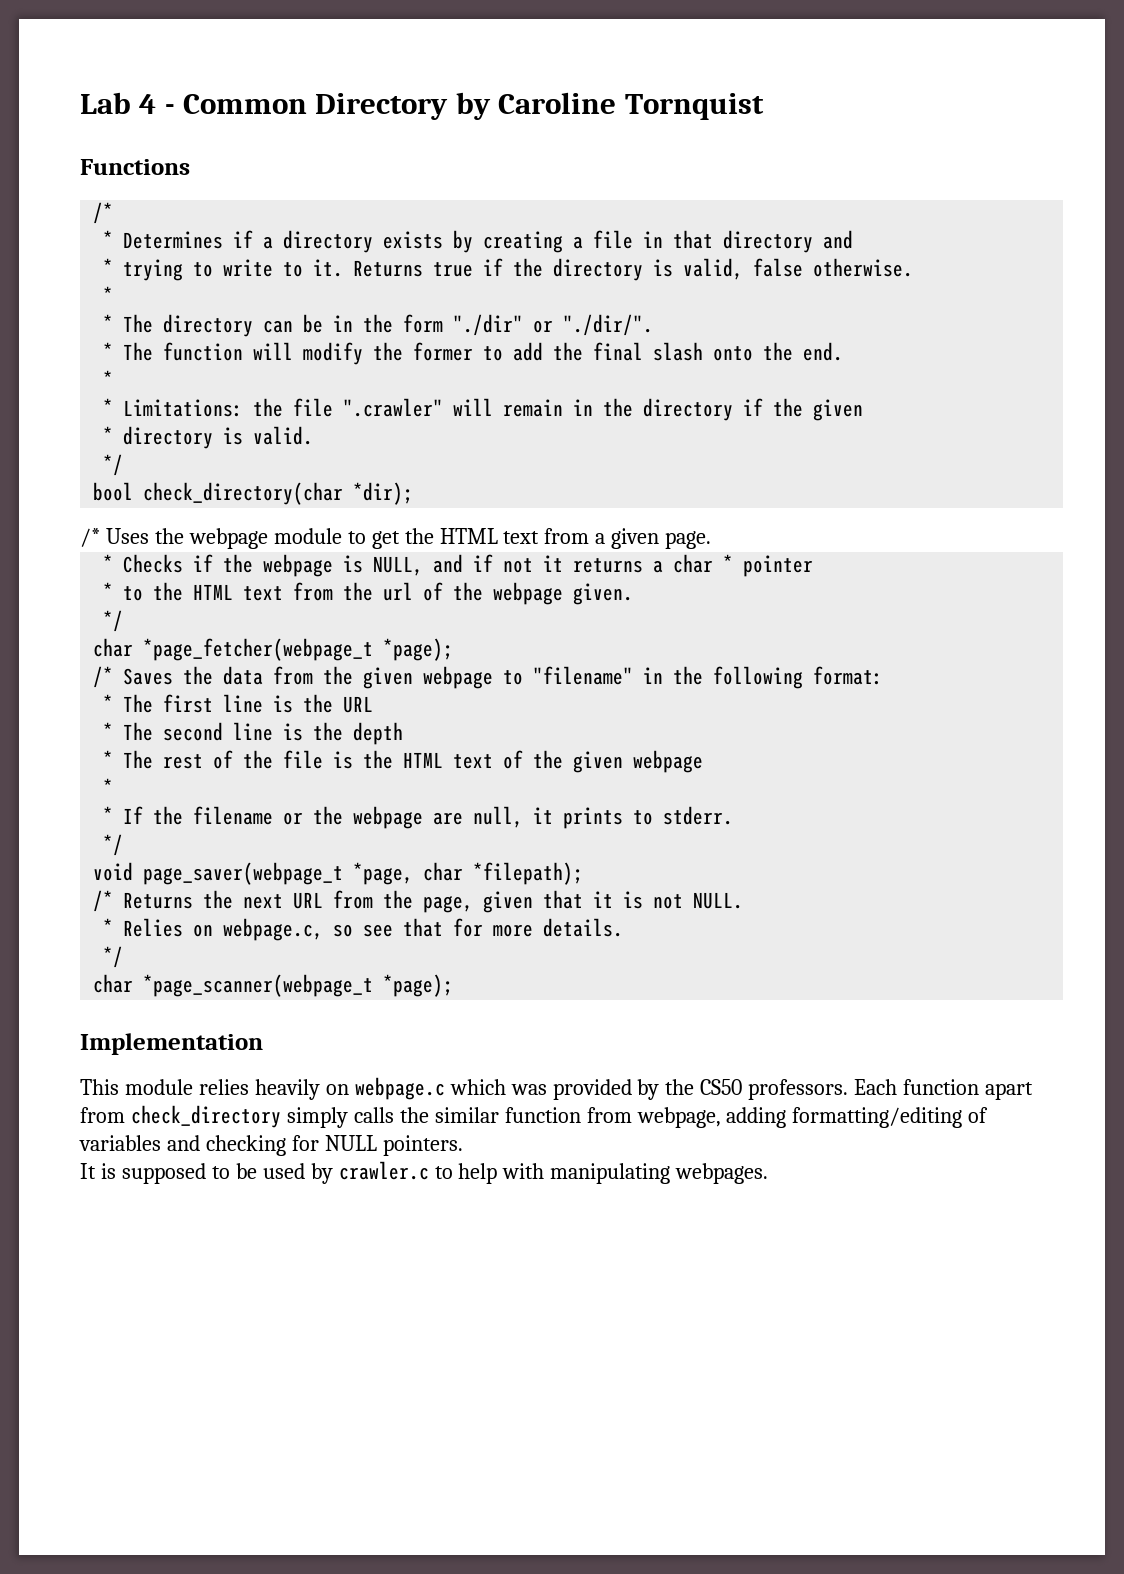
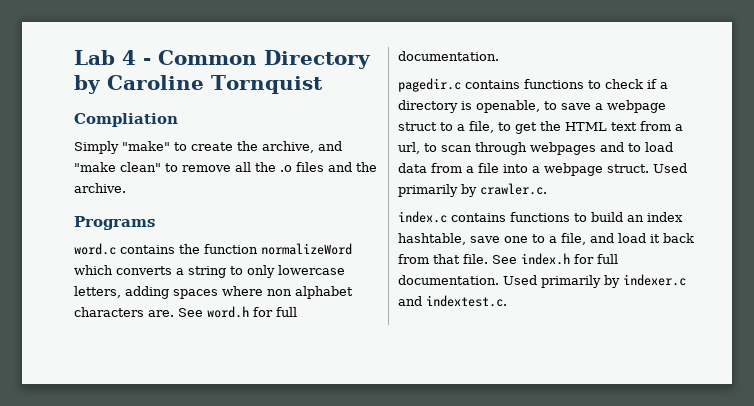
- Functions
- /*
- * Determines if a directory exists by creating a file in that directory and
- * trying to write to it. Returns true if the directory is valid, false otherwise.
- *
- * The directory can be in the form "./dir" or "./dir/".
- * The function will modify the former to add the final slash onto the end.
- *
- * Limitations: the file ".crawler" will remain in the directory if the given
- * directory is valid.
- */
- bool check_directory(char *dir);
- /* Uses the webpage module to get the HTML text from a given page.
- * Checks if the webpage is NULL, and if not it returns a char * pointer
- * to the HTML text from the url of the webpage given.
- */
- char *page_fetcher(webpage_t *page);
- /* Saves the data from the given webpage to "filename" in the following format:
- * The first line is the URL
- * The second line is the depth
- * The rest of the file is the HTML text of the given webpage
- *
- * If the filename or the webpage are null, it prints to stderr.
- */
- void page_saver(webpage_t *page, char *filepath);
- /* Returns the next URL from the page, given that it is not NULL.
- * Relies on webpage.c, so see that for more details.
- */
- char *page_scanner(webpage_t *page);
- Implementation
- This module relies heavily on webpage.c which was provided by the CS50 professors. Each function apart from check_directory simply calls the similar function from webpage, adding formatting/editing of variables and checking for NULL pointers.
- It is supposed to be used by crawler.c to help with manipulating webpages.
+ Compliation
+ Simply "make" to create the archive, and "make clean" to remove all the .o files and the archive.
+ Programs
+ word.c contains the function normalizeWord which converts a string to only lowercase letters, adding spaces where non alphabet characters are. See word.h for full documentation.
+ pagedir.c contains functions to check if a directory is openable, to save a webpage struct to a file, to get the HTML text from a url, to scan through webpages and to load data from a file into a webpage struct. Used primarily by crawler.c.
+ index.c contains functions to build an index hashtable, save one to a file, and load it back from that file. See index.h for full documentation. Used primarily by indexer.c and indextest.c.

